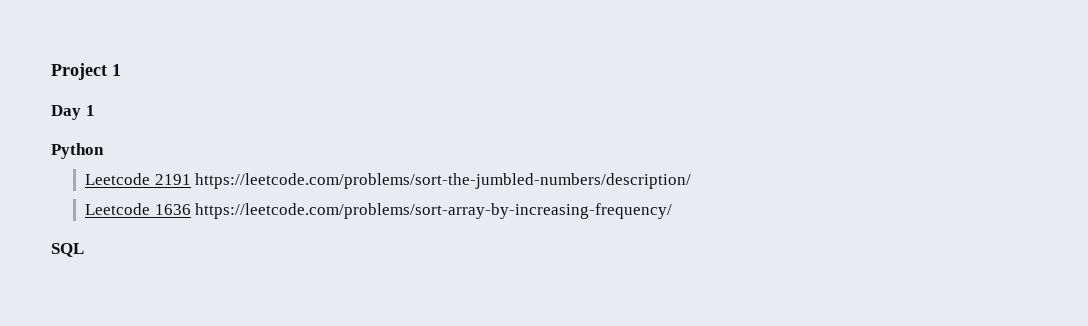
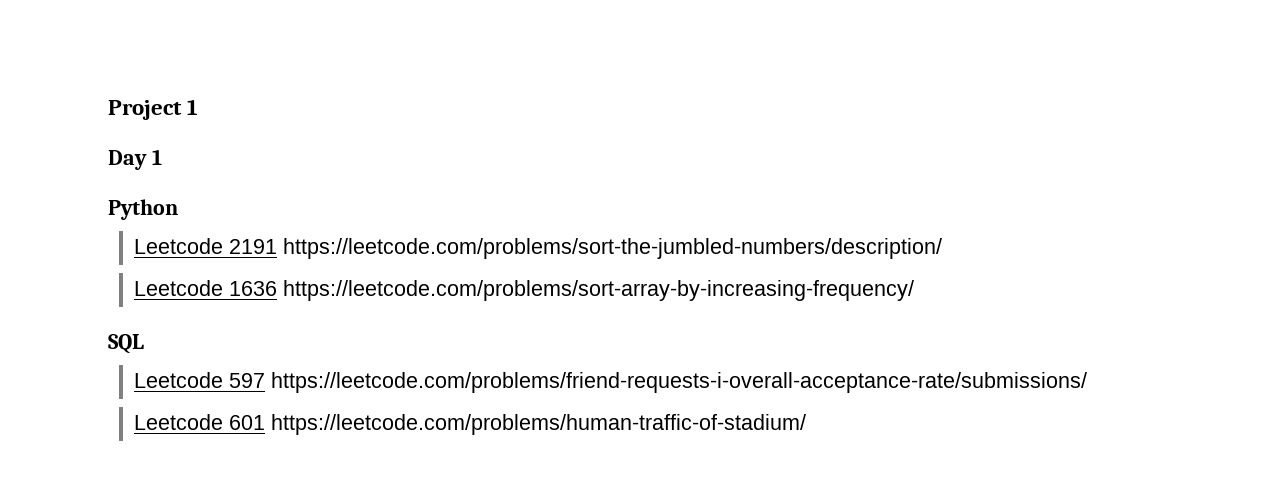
+ Leetcode 597 https://leetcode.com/problems/friend-requests-i-overall-acceptance-rate/submissions/
+ Leetcode 601 https://leetcode.com/problems/human-traffic-of-stadium/

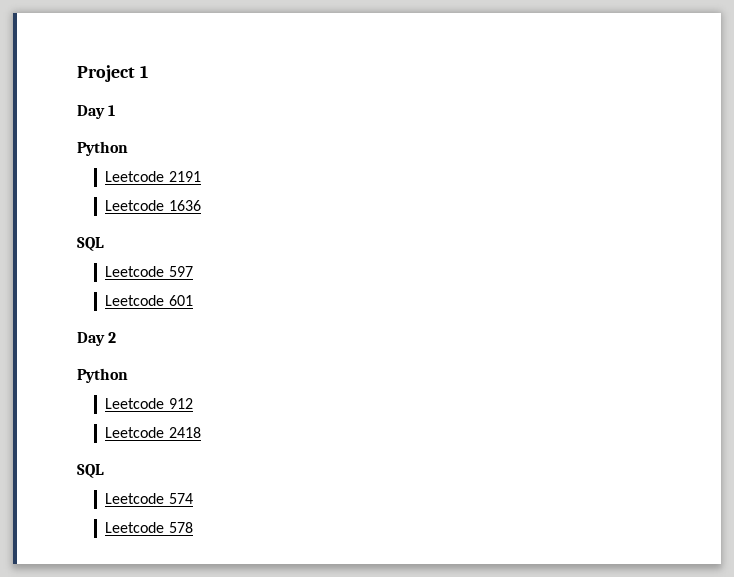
- Leetcode 2191 https://leetcode.com/problems/sort-the-jumbled-numbers/description/
+ Leetcode 2191
- Leetcode 1636 https://leetcode.com/problems/sort-array-by-increasing-frequency/
+ Leetcode 1636
- Leetcode 597 https://leetcode.com/problems/friend-requests-i-overall-acceptance-rate/submissions/
+ Leetcode 597
- Leetcode 601 https://leetcode.com/problems/human-traffic-of-stadium/
+ Leetcode 601
+ Day 2
+ Python
+ Leetcode 912
+ Leetcode 2418
+ SQL
+ Leetcode 574
+ Leetcode 578

